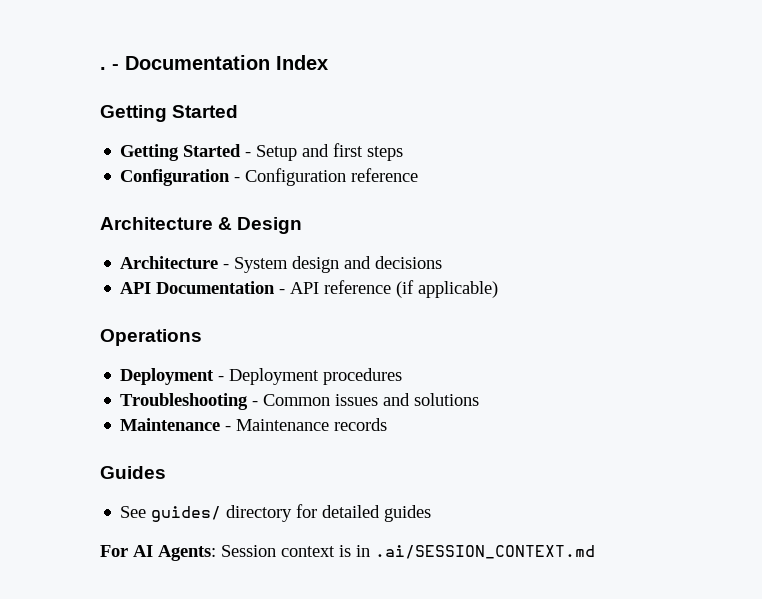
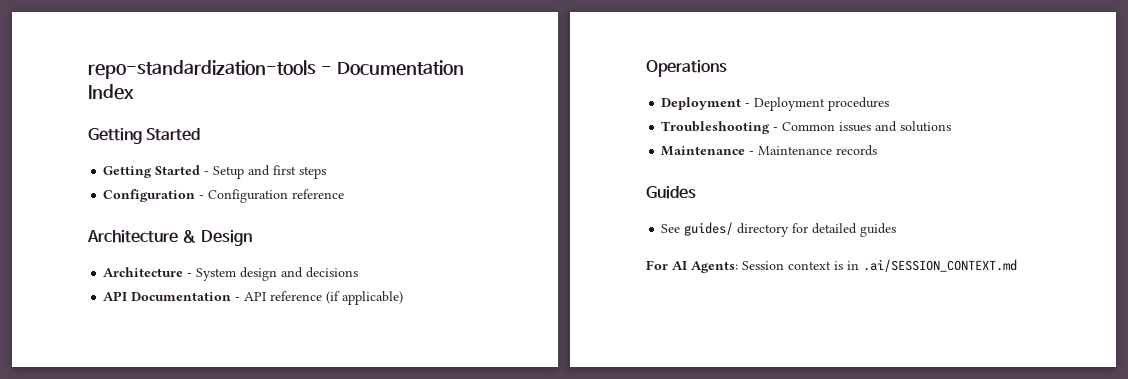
- . - Documentation Index
+ repo-standardization-tools - Documentation Index

